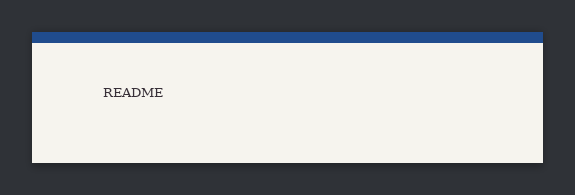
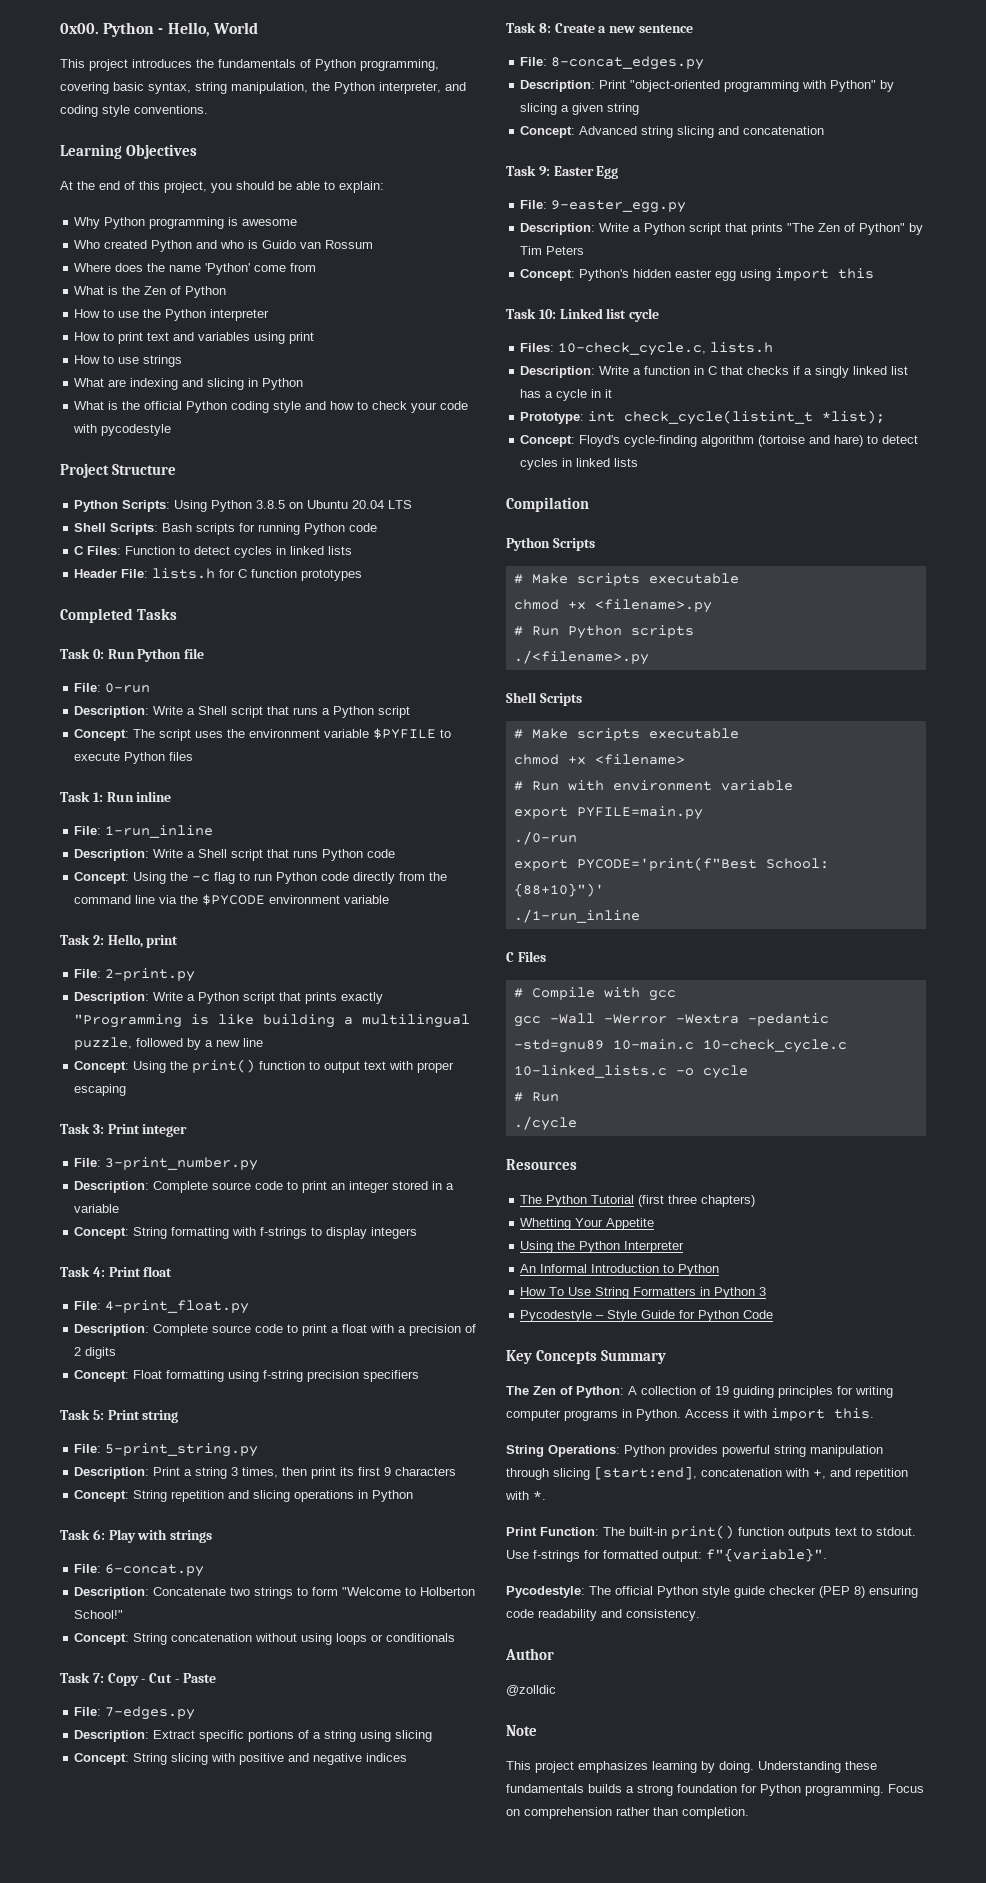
- README
+ 0x00. Python - Hello, World
+ This project introduces the fundamentals of Python programming, covering basic syntax, string manipulation, the Python interpreter, and coding style conventions.
+ Learning Objectives
+ At the end of this project, you should be able to explain:
+ Why Python programming is awesome
+ Who created Python and who is Guido van Rossum
+ Where does the name 'Python' come from
+ What is the Zen of Python
+ How to use the Python interpreter
+ How to print text and variables using print
+ How to use strings
+ What are indexing and slicing in Python
+ What is the official Python coding style and how to check your code with pycodestyle
+ Project Structure
+ Python Scripts: Using Python 3.8.5 on Ubuntu 20.04 LTS
+ Shell Scripts: Bash scripts for running Python code
+ C Files: Function to detect cycles in linked lists
+ Header File: lists.h for C function prototypes
+ Completed Tasks
+ Task 0: Run Python file
+ File: 0-run
+ Description: Write a Shell script that runs a Python script
+ Concept: The script uses the environment variable $PYFILE to execute Python files
+ Task 1: Run inline
+ File: 1-run_inline
+ Description: Write a Shell script that runs Python code
+ Concept: Using the -c flag to run Python code directly from the command line via the $PYCODE environment variable
+ Task 2: Hello, print
+ File: 2-print.py
+ Description: Write a Python script that prints exactly "Programming is like building a multilingual puzzle, followed by a new line
+ Concept: Using the print() function to output text with proper escaping
+ Task 3: Print integer
+ File: 3-print_number.py
+ Description: Complete source code to print an integer stored in a variable
+ Concept: String formatting with f-strings to display integers
+ Task 4: Print float
+ File: 4-print_float.py
+ Description: Complete source code to print a float with a precision of 2 digits
+ Concept: Float formatting using f-string precision specifiers
+ Task 5: Print string
+ File: 5-print_string.py
+ Description: Print a string 3 times, then print its first 9 characters
+ Concept: String repetition and slicing operations in Python
+ Task 6: Play with strings
+ File: 6-concat.py
+ Description: Concatenate two strings to form "Welcome to Holberton School!"
+ Concept: String concatenation without using loops or conditionals
+ Task 7: Copy - Cut - Paste
+ File: 7-edges.py
+ Description: Extract specific portions of a string using slicing
+ Concept: String slicing with positive and negative indices
+ Task 8: Create a new sentence
+ File: 8-concat_edges.py
+ Description: Print "object-oriented programming with Python" by slicing a given string
+ Concept: Advanced string slicing and concatenation
+ Task 9: Easter Egg
+ File: 9-easter_egg.py
+ Description: Write a Python script that prints "The Zen of Python" by Tim Peters
+ Concept: Python's hidden easter egg using import this
+ Task 10: Linked list cycle
+ Files: 10-check_cycle.c, lists.h
+ Description: Write a function in C that checks if a singly linked list has a cycle in it
+ Prototype: int check_cycle(listint_t *list);
+ Concept: Floyd's cycle-finding algorithm (tortoise and hare) to detect cycles in linked lists
+ Compilation
+ Python Scripts
+ # Make scripts executable
+ chmod +x <filename>.py
+ # Run Python scripts
+ ./<filename>.py
+ Shell Scripts
+ # Make scripts executable
+ chmod +x <filename>
+ # Run with environment variable
+ export PYFILE=main.py
+ ./0-run
+ export PYCODE='print(f"Best School: {88+10}")'
+ ./1-run_inline
+ C Files
+ # Compile with gcc
+ gcc -Wall -Werror -Wextra -pedantic -std=gnu89 10-main.c 10-check_cycle.c 10-linked_lists.c -o cycle
+ # Run
+ ./cycle
+ Resources
+ The Python Tutorial (first three chapters)
+ Whetting Your Appetite
+ Using the Python Interpreter
+ An Informal Introduction to Python
+ How To Use String Formatters in Python 3
+ Pycodestyle – Style Guide for Python Code
+ Key Concepts Summary
+ The Zen of Python: A collection of 19 guiding principles for writing computer programs in Python. Access it with import this.
+ String Operations: Python provides powerful string manipulation through slicing [start:end], concatenation with +, and repetition with *.
+ Print Function: The built-in print() function outputs text to stdout. Use f-strings for formatted output: f"{variable}".
+ Pycodestyle: The official Python style guide checker (PEP 8) ensuring code readability and consistency.
+ Author
+ @zolldic
+ Note
+ This project emphasizes learning by doing. Understanding these fundamentals builds a strong foundation for Python programming. Focus on comprehension rather than completion.

